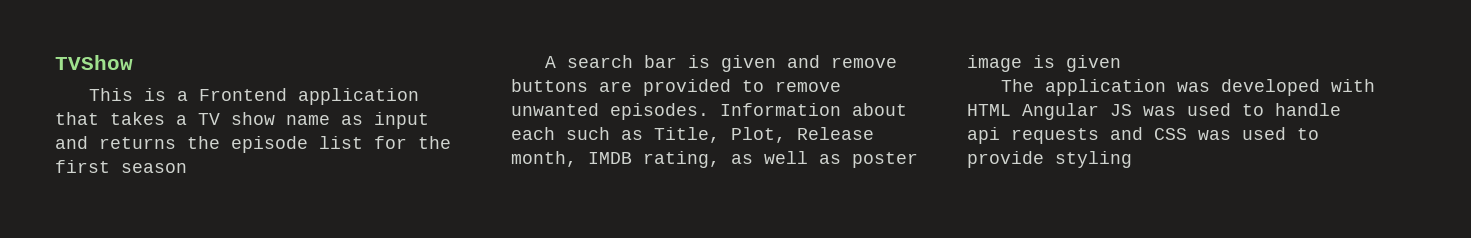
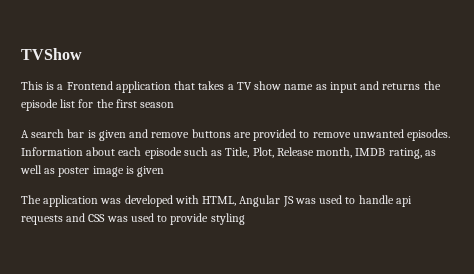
- Information about each such as Title, Plot, Release month, IMDB rating, as well as poster image is given
+ Information about each episode such as Title, Plot, Release month, IMDB rating, as well as poster image is given
- The application was developed with HTML Angular JS was used to handle api requests and CSS was used to provide styling
+ The application was developed with HTML, Angular JS was used to handle api requests and CSS was used to provide styling

